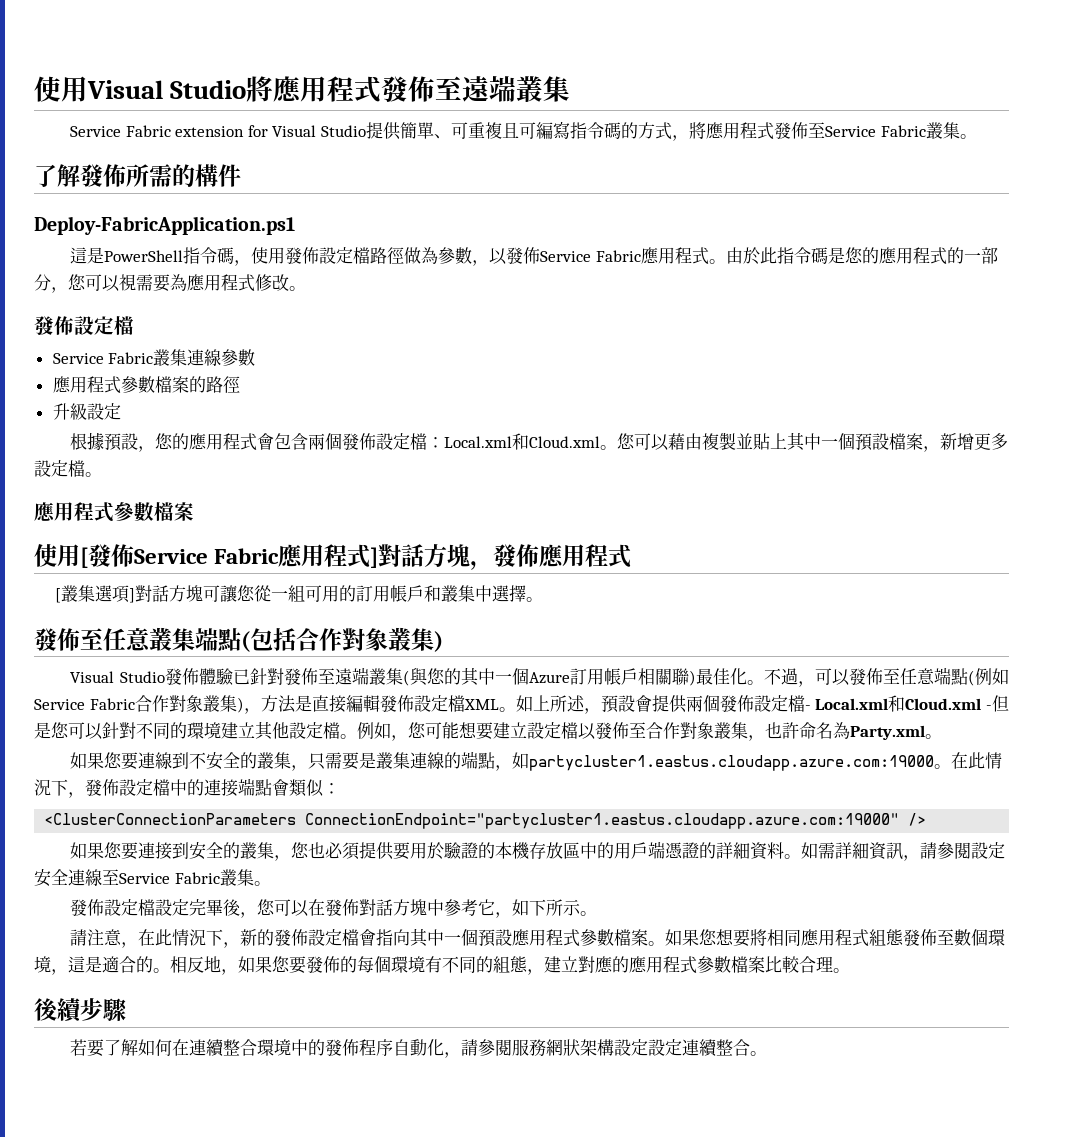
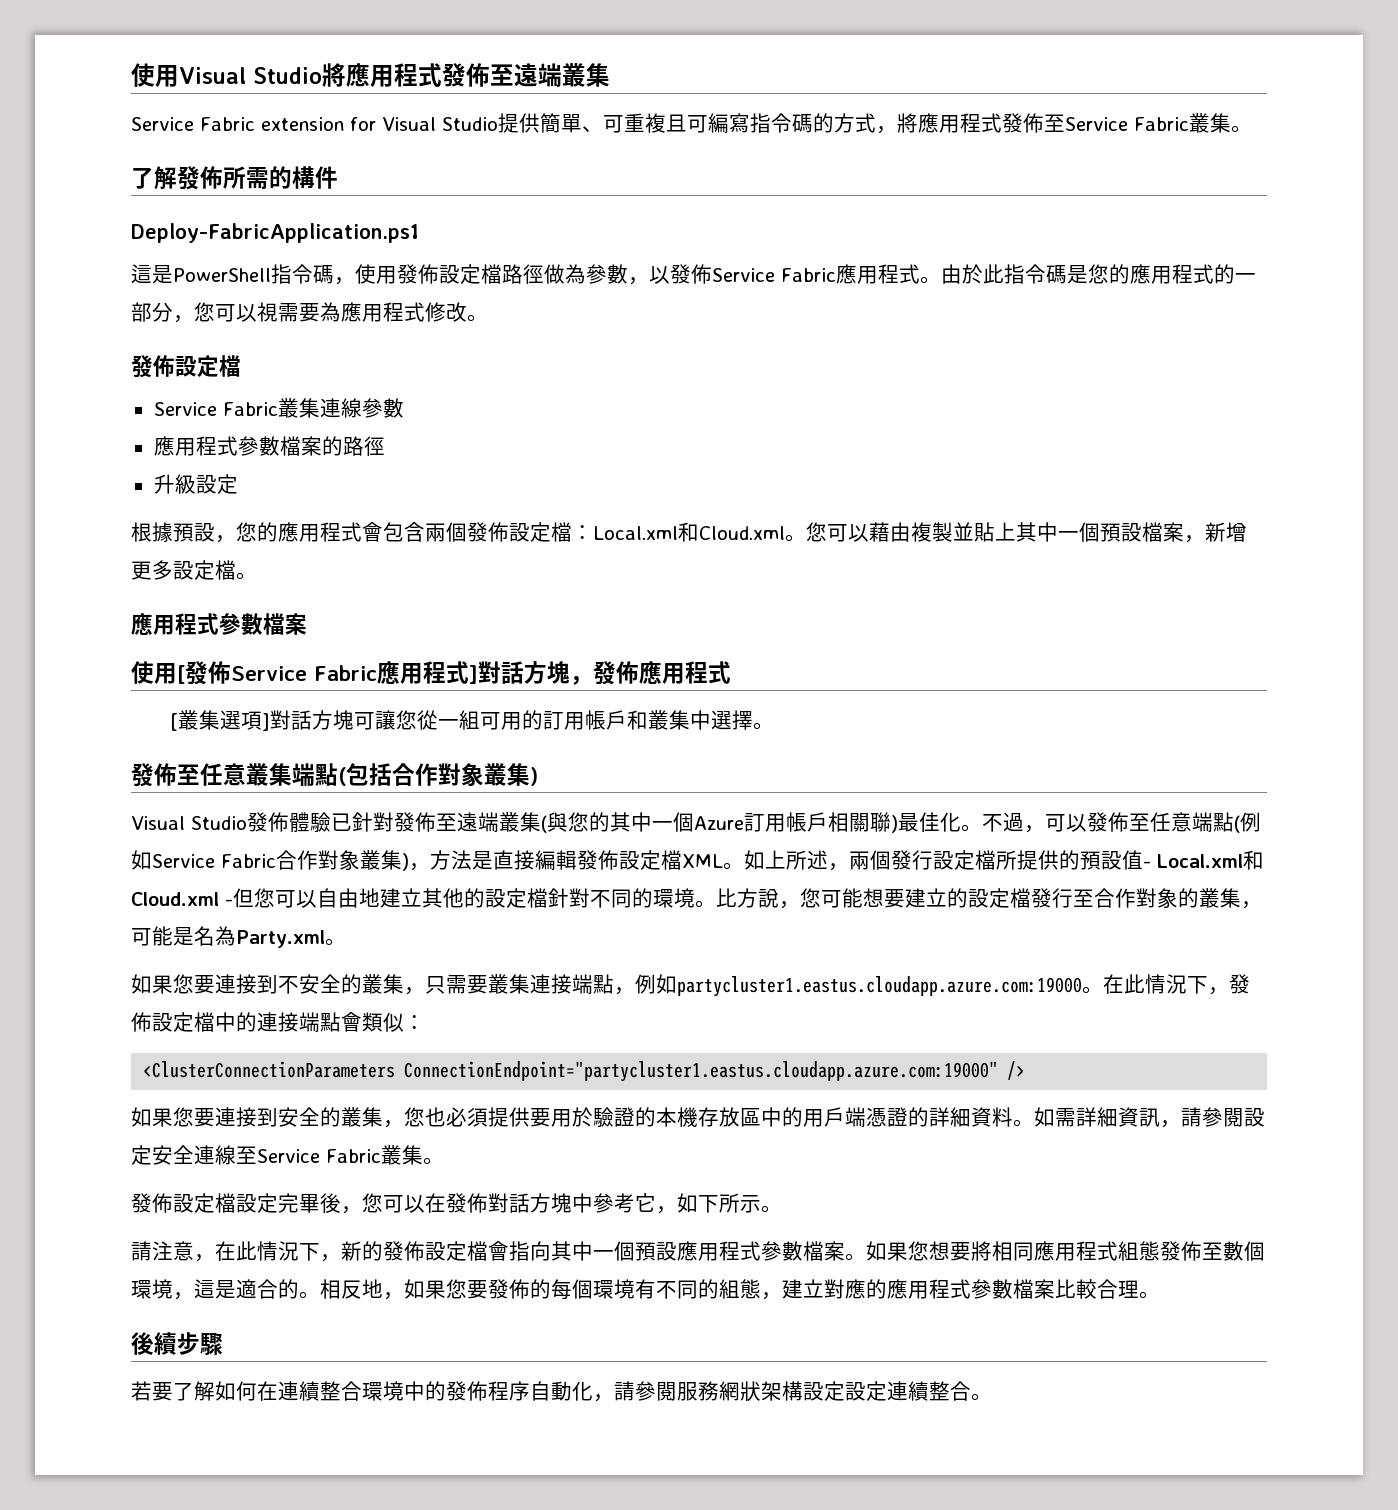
- 如上所述，預設會提供兩個發佈設定檔- Local.xml和Cloud.xml -但是您可以針對不同的環境建立其他設定檔。例如，您可能想要建立設定檔以發佈至合作對象叢集，也許命名為Party.xml。
+ 如上所述，兩個發行設定檔所提供的預設值- Local.xml和Cloud.xml -但您可以自由地建立其他的設定檔針對不同的環境。比方說，您可能想要建立的設定檔發行至合作對象的叢集，可能是名為Party.xml。
- 如果您要連線到不安全的叢集，只需要是叢集連線的端點，如partycluster1.eastus.cloudapp.azure.com:19000。
+ 如果您要連接到不安全的叢集，只需要叢集連接端點，例如partycluster1.eastus.cloudapp.azure.com:19000。

